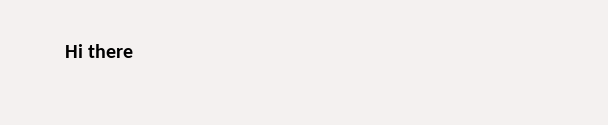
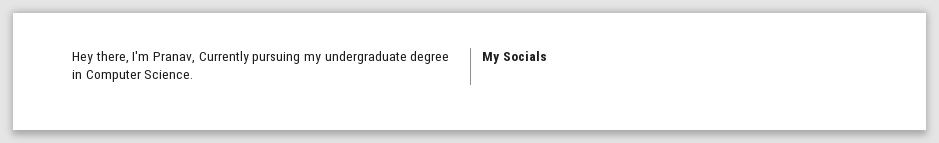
- Hi there
+ Hey there, I'm Pranav, Currently pursuing my undergraduate degree in Computer Science.
+ My Socials

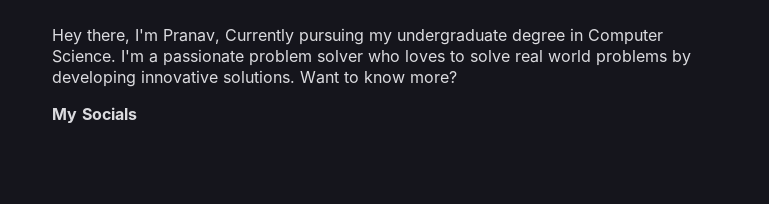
+ I'm a passionate problem solver who loves to solve real world problems by developing innovative solutions. Want to know more?

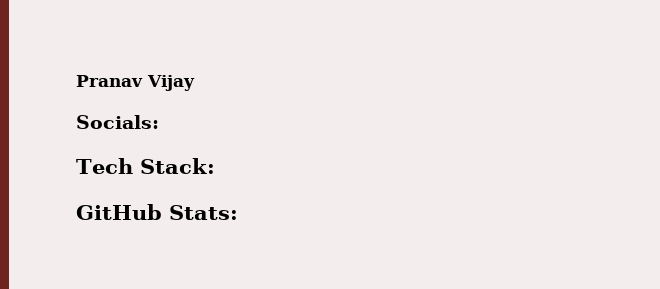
- Hey there, I'm Pranav, Currently pursuing my undergraduate degree in Computer Science. I'm a passionate problem solver who loves to solve real world problems by developing innovative solutions. Want to know more?
- My Socials
+ Pranav Vijay
+ Socials:
+ Tech Stack:
+ GitHub Stats:

